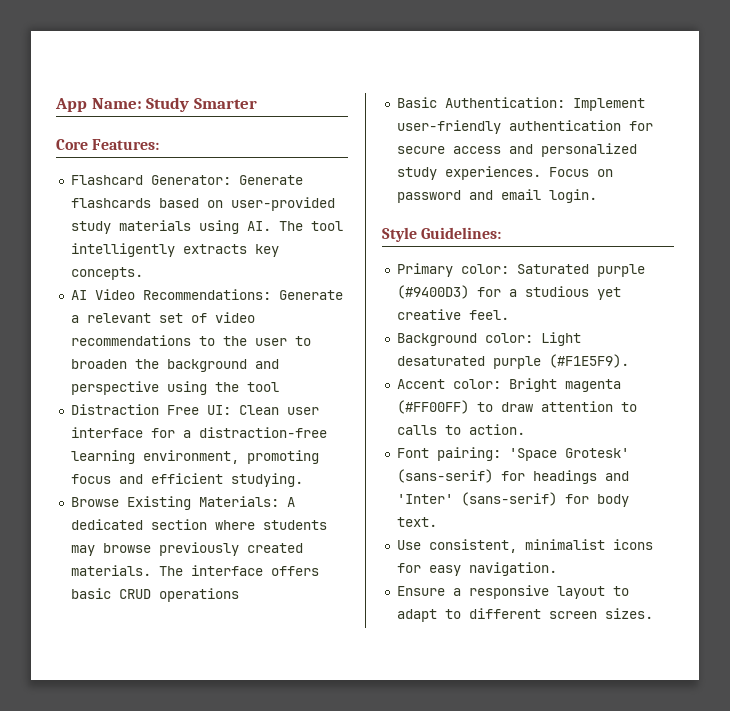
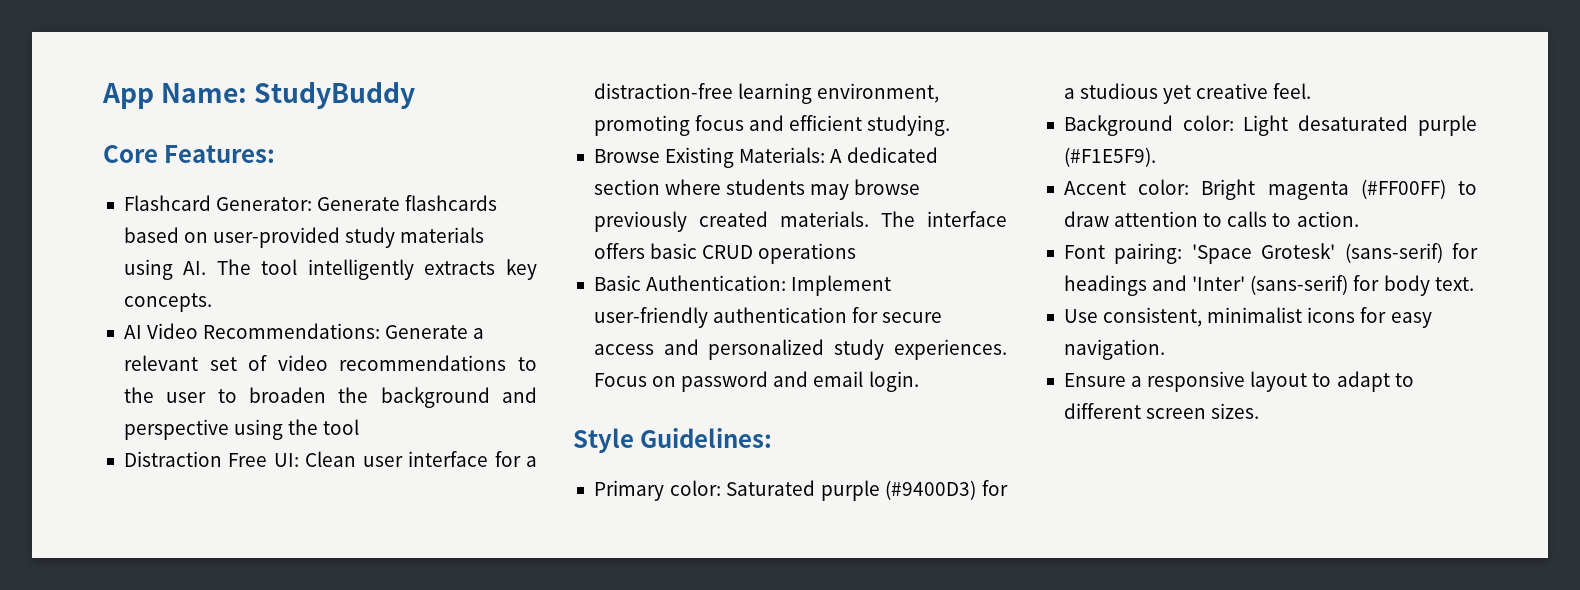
- App Name: Study Smarter
+ App Name: StudyBuddy

